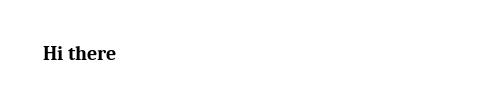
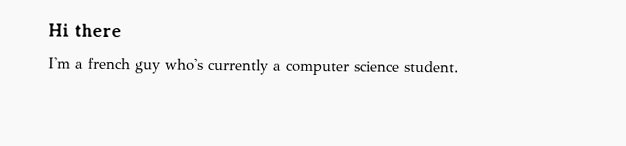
+ I'm a french guy who's currently a computer science student.

